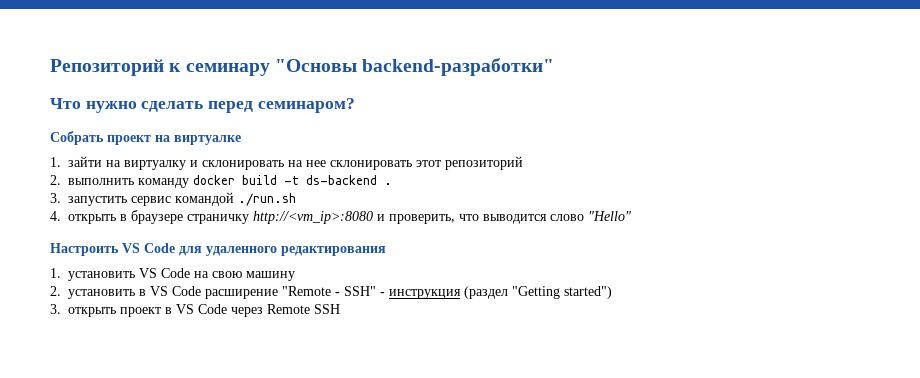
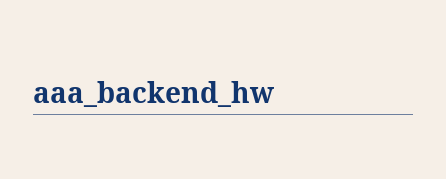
- Репозиторий к семинару "Основы backend-разработки"
- Что нужно сделать перед семинаром?
- Собрать проект на виртуалке
- 1. зайти на виртуалку и склонировать на нее склонировать этот репозиторий
- 2. выполнить команду docker build -t ds-backend .
- 3. запустить сервис командой ./run.sh
- 4. открыть в браузере страничку http://<vm_ip>:8080 и проверить, что выводится слово "Hello"
- Настроить VS Code для удаленного редактирования
- 1. установить VS Code на свою машину
- 2. установить в VS Code расширение "Remote - SSH" - инструкция (раздел "Getting started")
- 3. открыть проект в VS Code через Remote SSH
+ aaa_backend_hw

